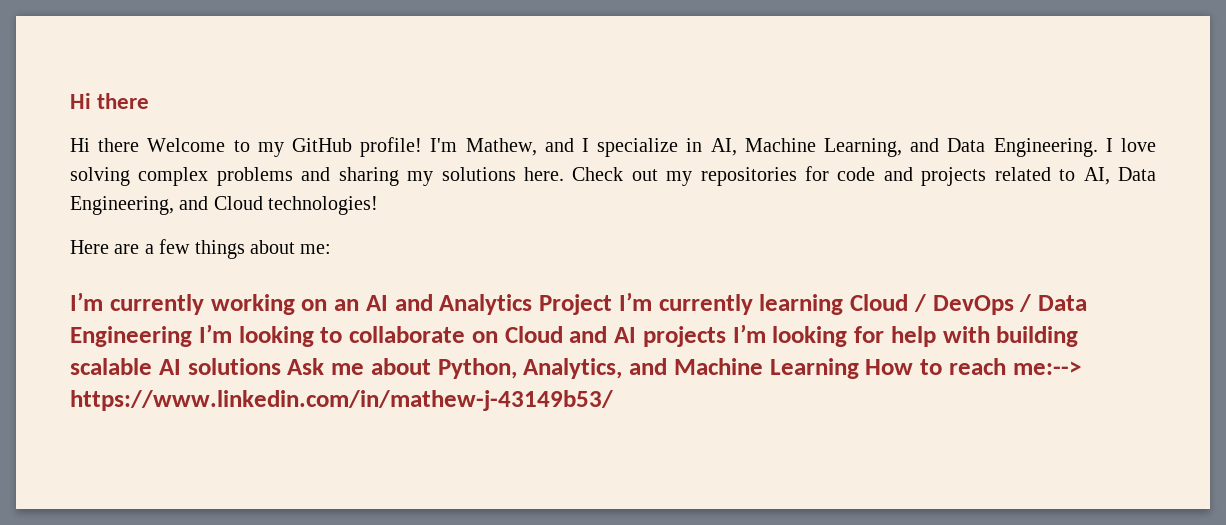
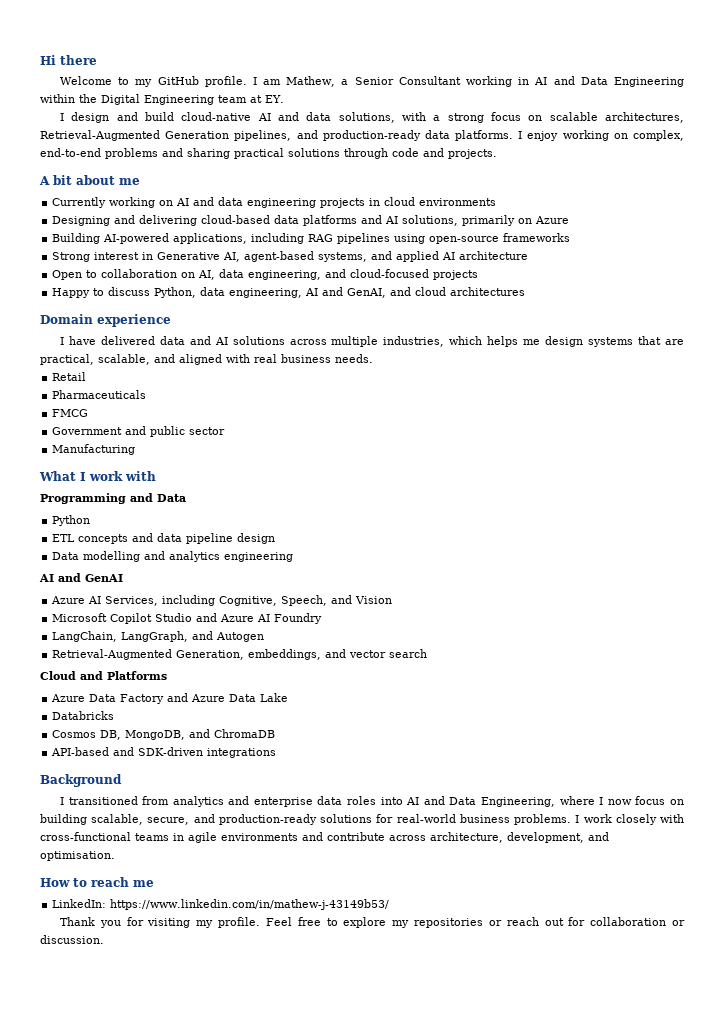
- Hi there Welcome to my GitHub profile! I'm Mathew, and I specialize in AI, Machine Learning, and Data Engineering. I love solving complex problems and sharing my solutions here. Check out my repositories for code and projects related to AI, Data Engineering, and Cloud technologies!
- Here are a few things about me:
- I’m currently working on an AI and Analytics Project I’m currently learning Cloud / DevOps / Data Engineering I’m looking to collaborate on Cloud and AI projects I’m looking for help with building scalable AI solutions Ask me about Python, Analytics, and Machine Learning How to reach me:--> https://www.linkedin.com/in/mathew-j-43149b53/
+ Welcome to my GitHub profile. I am Mathew, a Senior Consultant working in AI and Data Engineering within the Digital Engineering team at EY.
+ I design and build cloud-native AI and data solutions, with a strong focus on scalable architectures, Retrieval-Augmented Generation pipelines, and production-ready data platforms. I enjoy working on complex, end-to-end problems and sharing practical solutions through code and projects.
+ A bit about me
+ Currently working on AI and data engineering projects in cloud environments
+ Designing and delivering cloud-based data platforms and AI solutions, primarily on Azure
+ Building AI-powered applications, including RAG pipelines using open-source frameworks
+ Strong interest in Generative AI, agent-based systems, and applied AI architecture
+ Open to collaboration on AI, data engineering, and cloud-focused projects
+ Happy to discuss Python, data engineering, AI and GenAI, and cloud architectures
+ Domain experience
+ I have delivered data and AI solutions across multiple industries, which helps me design systems that are practical, scalable, and aligned with real business needs.
+ Retail
+ Pharmaceuticals
+ FMCG
+ Government and public sector
+ Manufacturing
+ What I work with
+ Programming and Data
+ Python
+ ETL concepts and data pipeline design
+ Data modelling and analytics engineering
+ AI and GenAI
+ Azure AI Services, including Cognitive, Speech, and Vision
+ Microsoft Copilot Studio and Azure AI Foundry
+ LangChain, LangGraph, and Autogen
+ Retrieval-Augmented Generation, embeddings, and vector search
+ Cloud and Platforms
+ Azure Data Factory and Azure Data Lake
+ Databricks
+ Cosmos DB, MongoDB, and ChromaDB
+ API-based and SDK-driven integrations
+ Background
+ I transitioned from analytics and enterprise data roles into AI and Data Engineering, where I now focus on building scalable, secure, and production-ready solutions for real-world business problems. I work closely with cross-functional teams in agile environments and contribute across architecture, development, and optimisation.
+ How to reach me
+ LinkedIn: https://www.linkedin.com/in/mathew-j-43149b53/
+ Thank you for visiting my profile. Feel free to explore my repositories or reach out for collaboration or discussion.

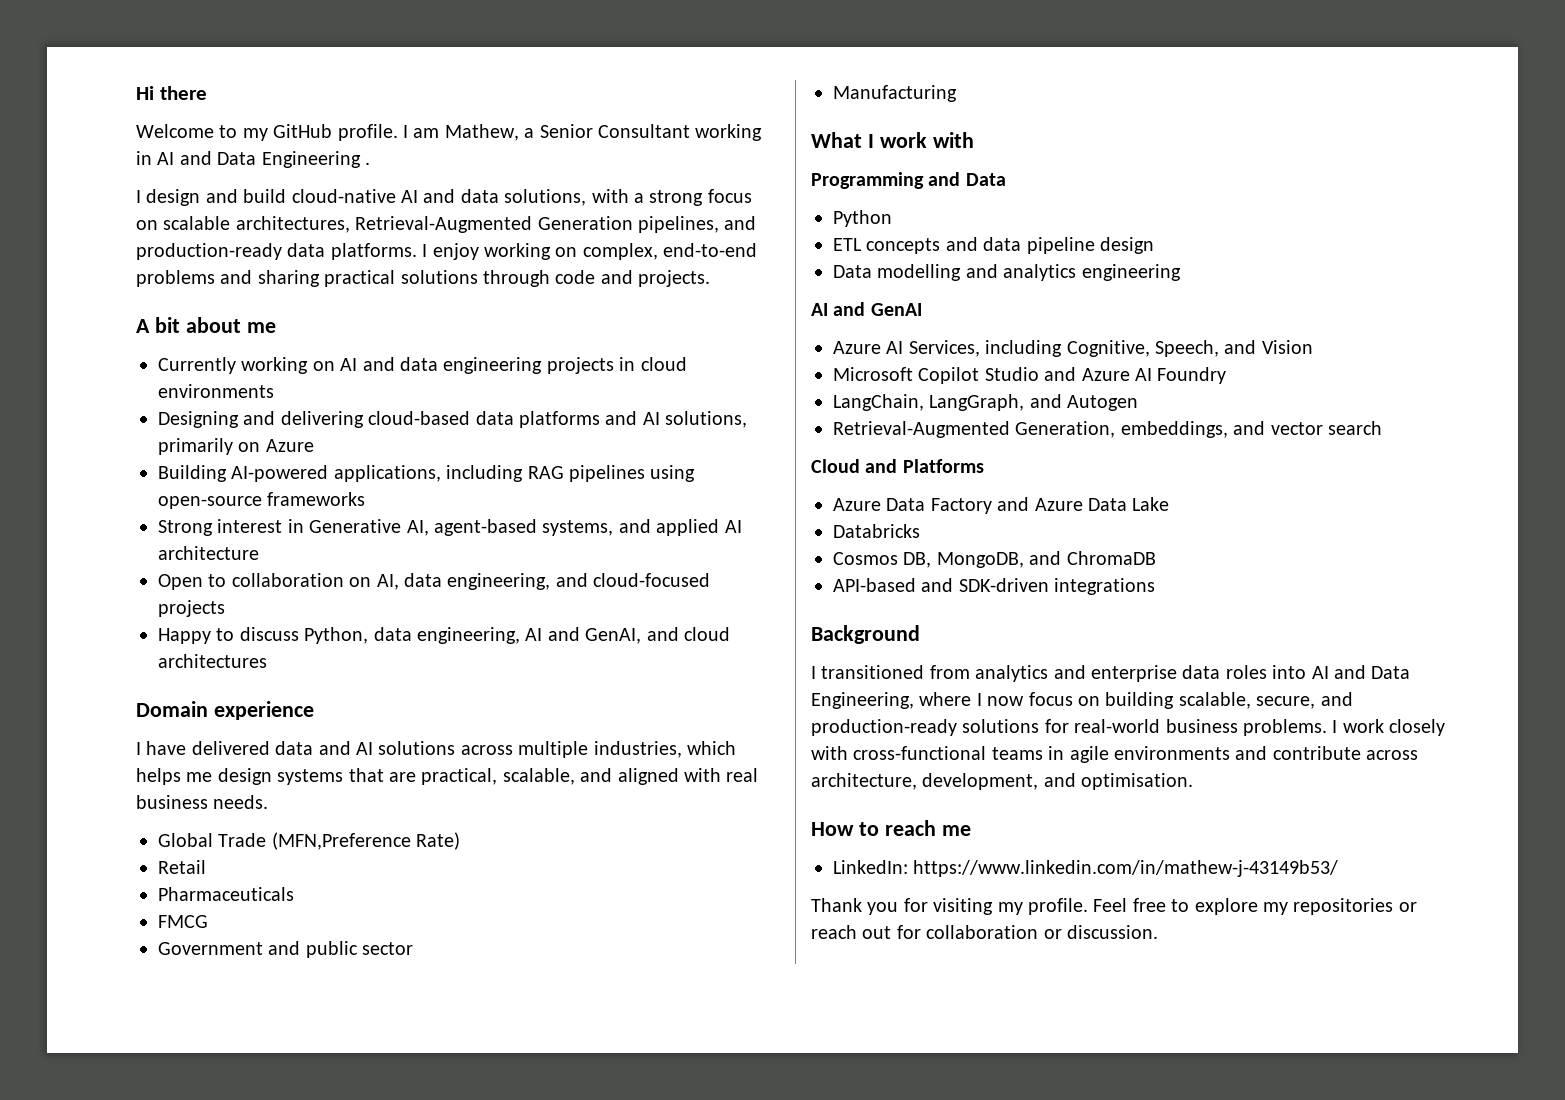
- I am Mathew, a Senior Consultant working in AI and Data Engineering within the Digital Engineering team at EY.
+ I am Mathew, a Senior Consultant working in AI and Data Engineering .
+ Global Trade (MFN,Preference Rate)

